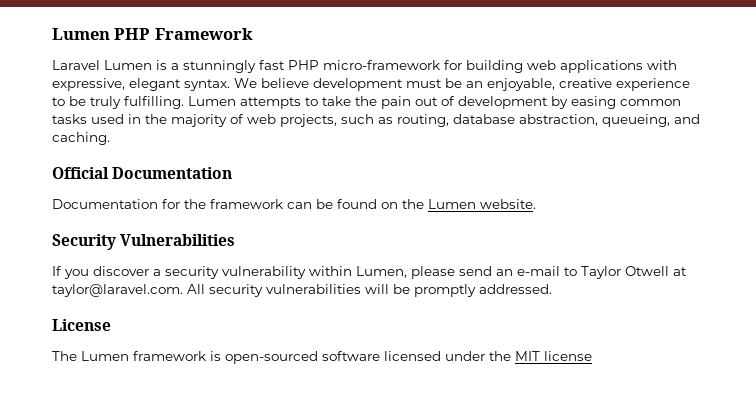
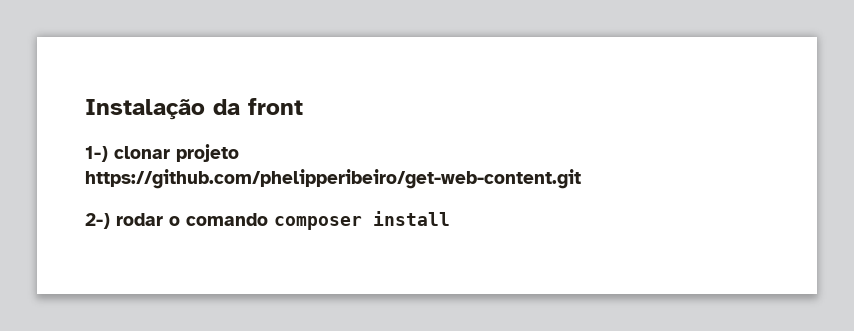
- Lumen PHP Framework
- Laravel Lumen is a stunningly fast PHP micro-framework for building web applications with expressive, elegant syntax. We believe development must be an enjoyable, creative experience to be truly fulfilling. Lumen attempts to take the pain out of development by easing common tasks used in the majority of web projects, such as routing, database abstraction, queueing, and caching.
- Official Documentation
- Documentation for the framework can be found on the Lumen website.
- Security Vulnerabilities
- If you discover a security vulnerability within Lumen, please send an e-mail to Taylor Otwell at taylor@laravel.com. All security vulnerabilities will be promptly addressed.
- License
- The Lumen framework is open-sourced software licensed under the MIT license
+ Instalação da front
+ 1-) clonar projeto https://github.com/phelipperibeiro/get-web-content.git
+ 2-) rodar o comando composer install

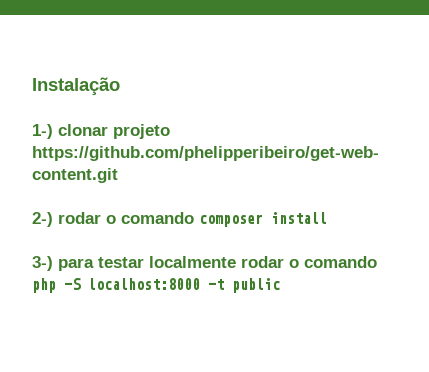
- Instalação da front
+ Instalação
+ 3-) para testar localmente rodar o comando php -S localhost:8000 -t public

